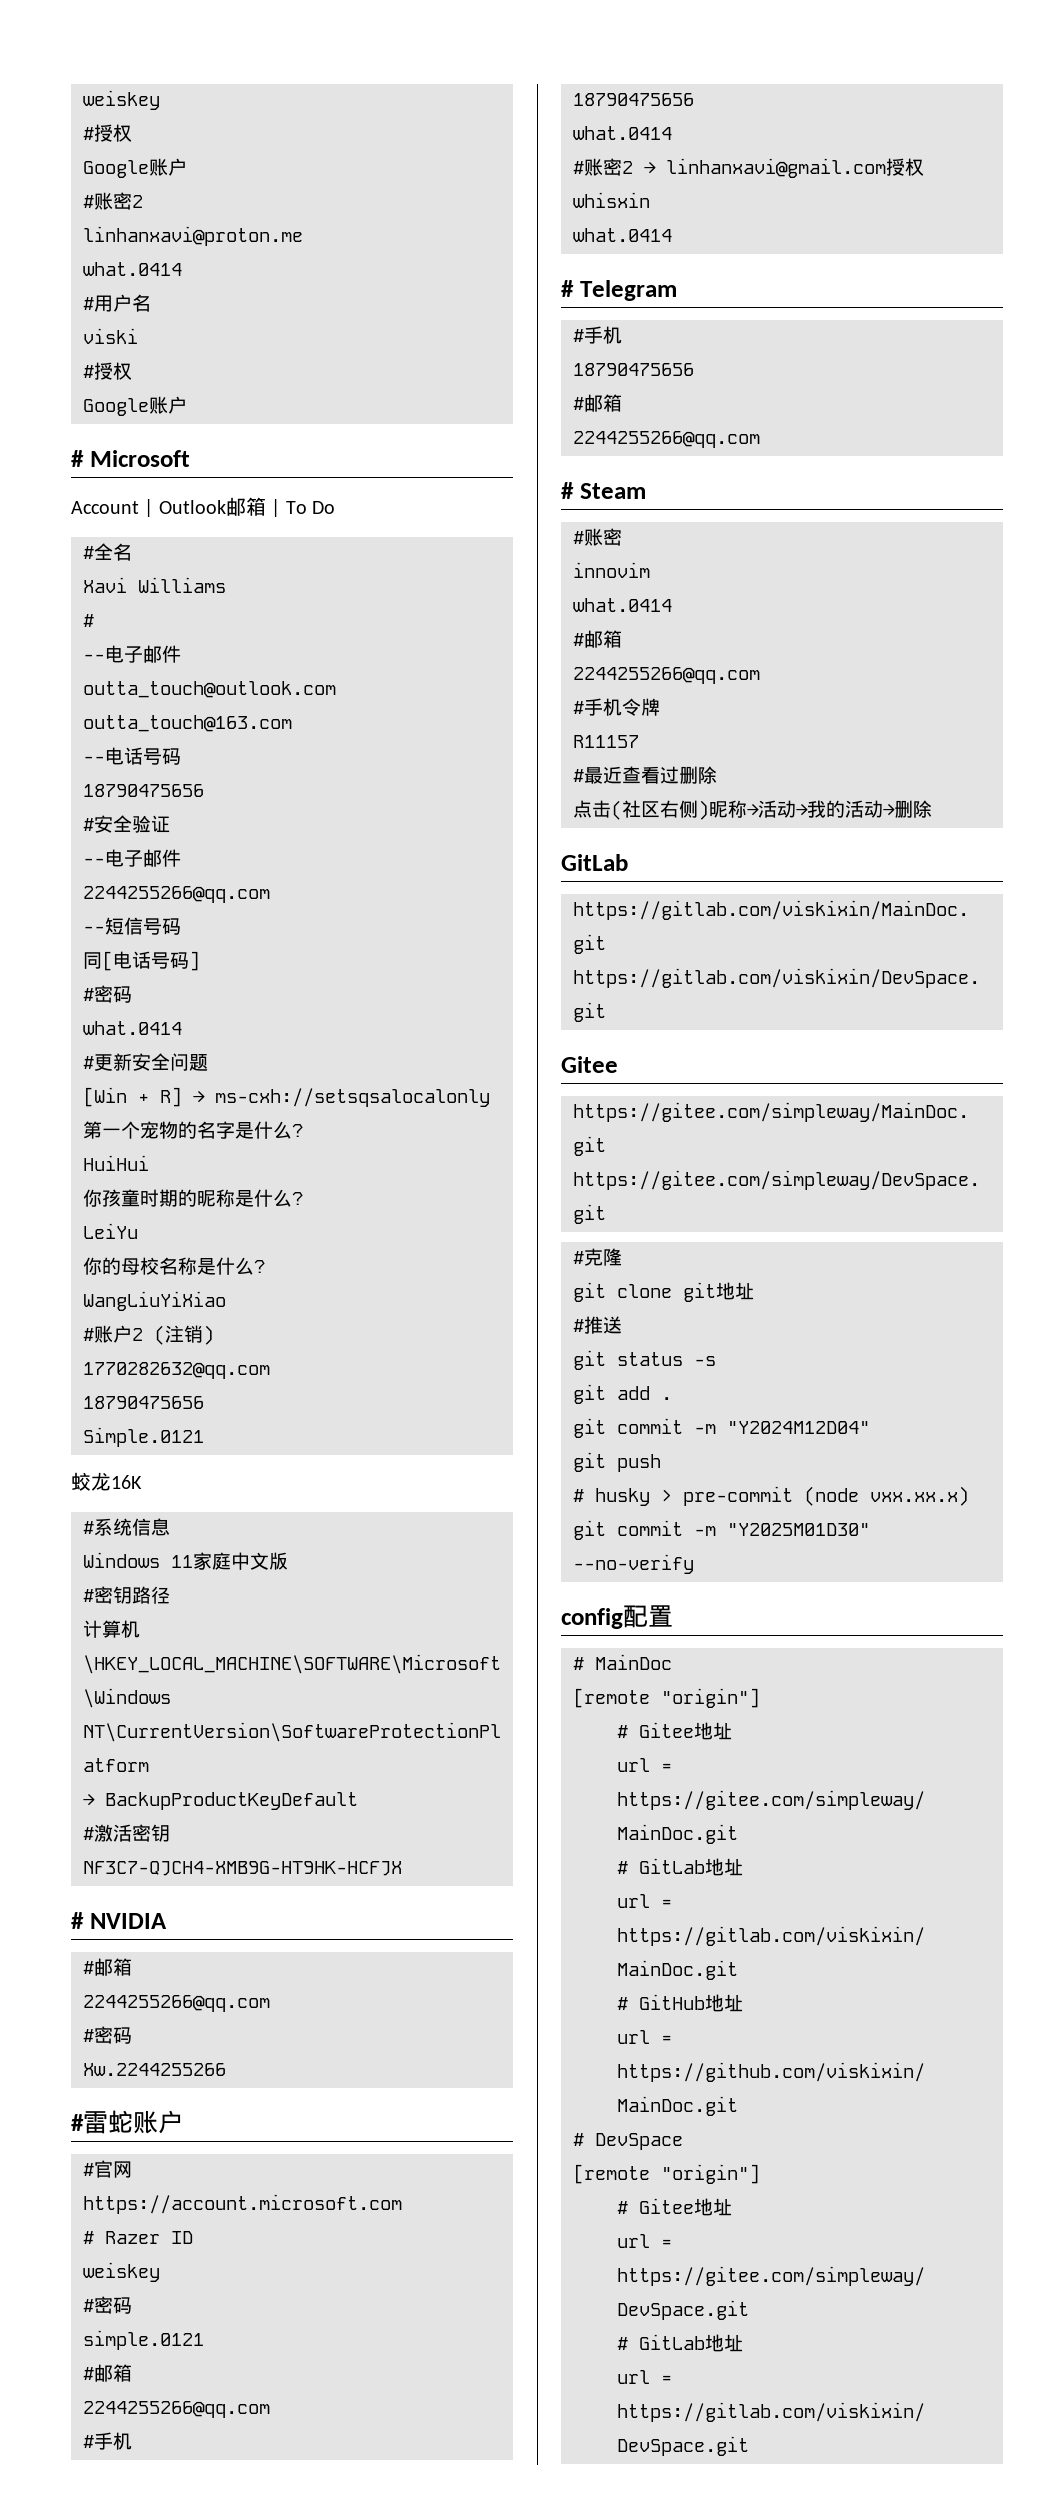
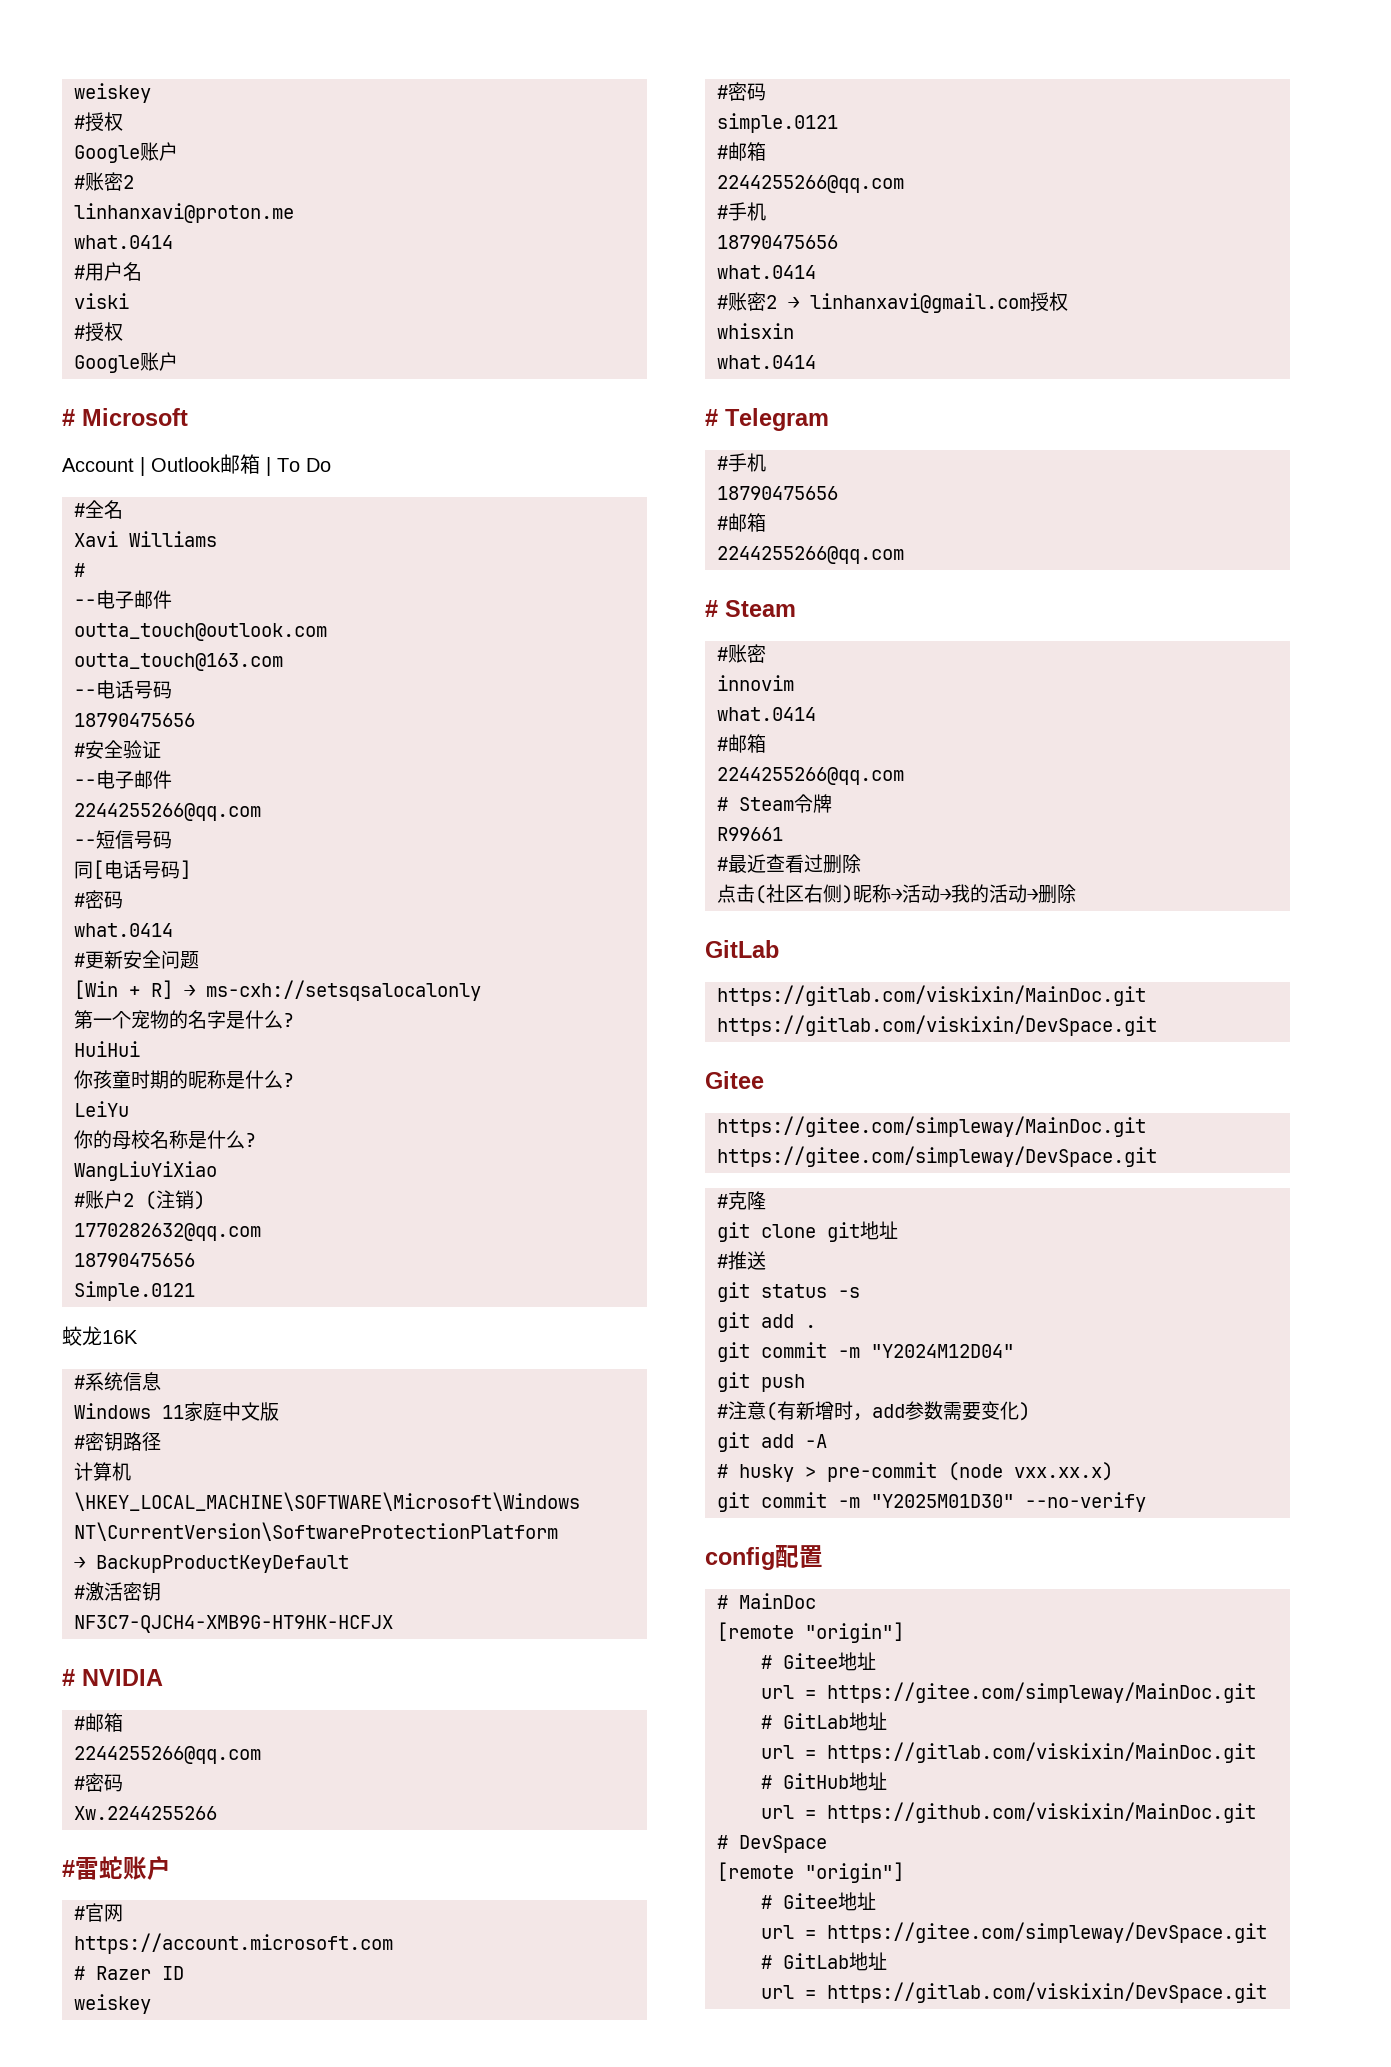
- #手机令牌
+ # Steam令牌
- R11157
+ R99661
+ #注意(有新增时，add参数需要变化)
+ git add -A

